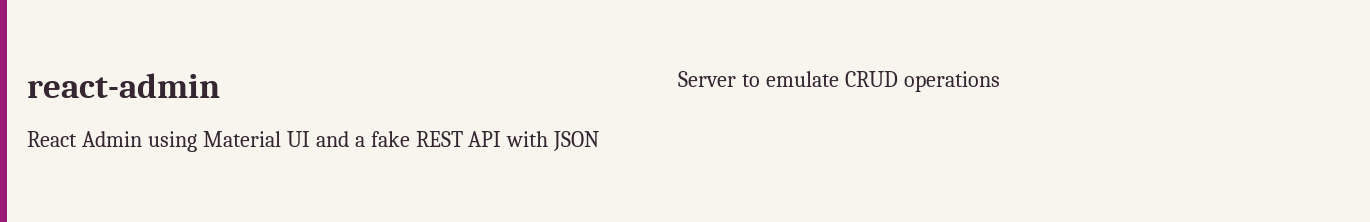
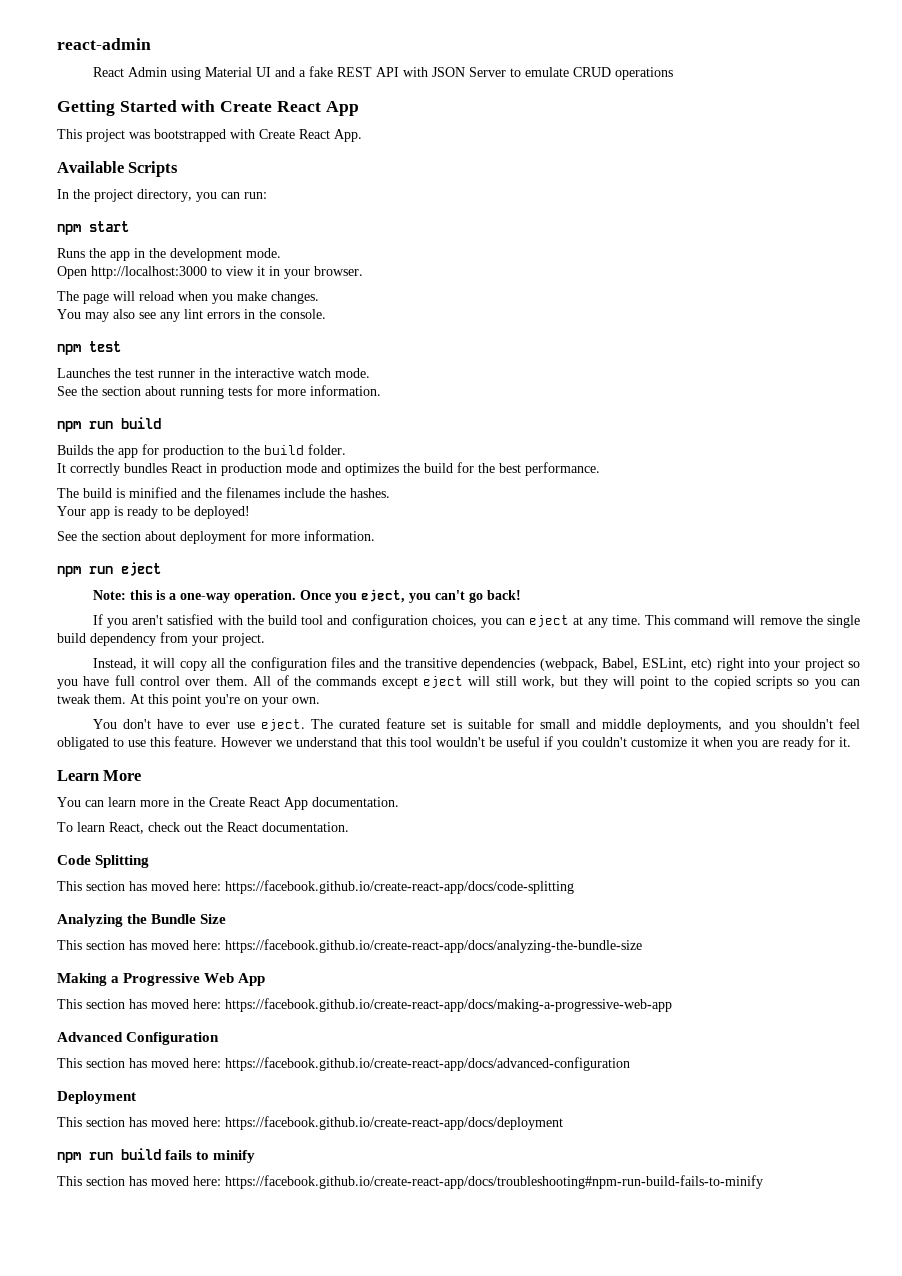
+ Getting Started with Create React App
+ This project was bootstrapped with Create React App.
+ Available Scripts
+ In the project directory, you can run:
+ npm start
+ Runs the app in the development mode.
+ Open http://localhost:3000 to view it in your browser.
+ The page will reload when you make changes.
+ You may also see any lint errors in the console.
+ npm test
+ Launches the test runner in the interactive watch mode.
+ See the section about running tests for more information.
+ npm run build
+ Builds the app for production to the build folder.
+ It correctly bundles React in production mode and optimizes the build for the best performance.
+ The build is minified and the filenames include the hashes.
+ Your app is ready to be deployed!
+ See the section about deployment for more information.
+ npm run eject
+ Note: this is a one-way operation. Once you eject, you can't go back!
+ If you aren't satisfied with the build tool and configuration choices, you can eject at any time. This command will remove the single build dependency from your project.
+ Instead, it will copy all the configuration files and the transitive dependencies (webpack, Babel, ESLint, etc) right into your project so you have full control over them. All of the commands except eject will still work, but they will point to the copied scripts so you can tweak them. At this point you're on your own.
+ You don't have to ever use eject. The curated feature set is suitable for small and middle deployments, and you shouldn't feel obligated to use this feature. However we understand that this tool wouldn't be useful if you couldn't customize it when you are ready for it.
+ Learn More
+ You can learn more in the Create React App documentation.
+ To learn React, check out the React documentation.
+ Code Splitting
+ This section has moved here: https://facebook.github.io/create-react-app/docs/code-splitting
+ Analyzing the Bundle Size
+ This section has moved here: https://facebook.github.io/create-react-app/docs/analyzing-the-bundle-size
+ Making a Progressive Web App
+ This section has moved here: https://facebook.github.io/create-react-app/docs/making-a-progressive-web-app
+ Advanced Configuration
+ This section has moved here: https://facebook.github.io/create-react-app/docs/advanced-configuration
+ Deployment
+ This section has moved here: https://facebook.github.io/create-react-app/docs/deployment
+ npm run build fails to minify
+ This section has moved here: https://facebook.github.io/create-react-app/docs/troubleshooting#npm-run-build-fails-to-minify

